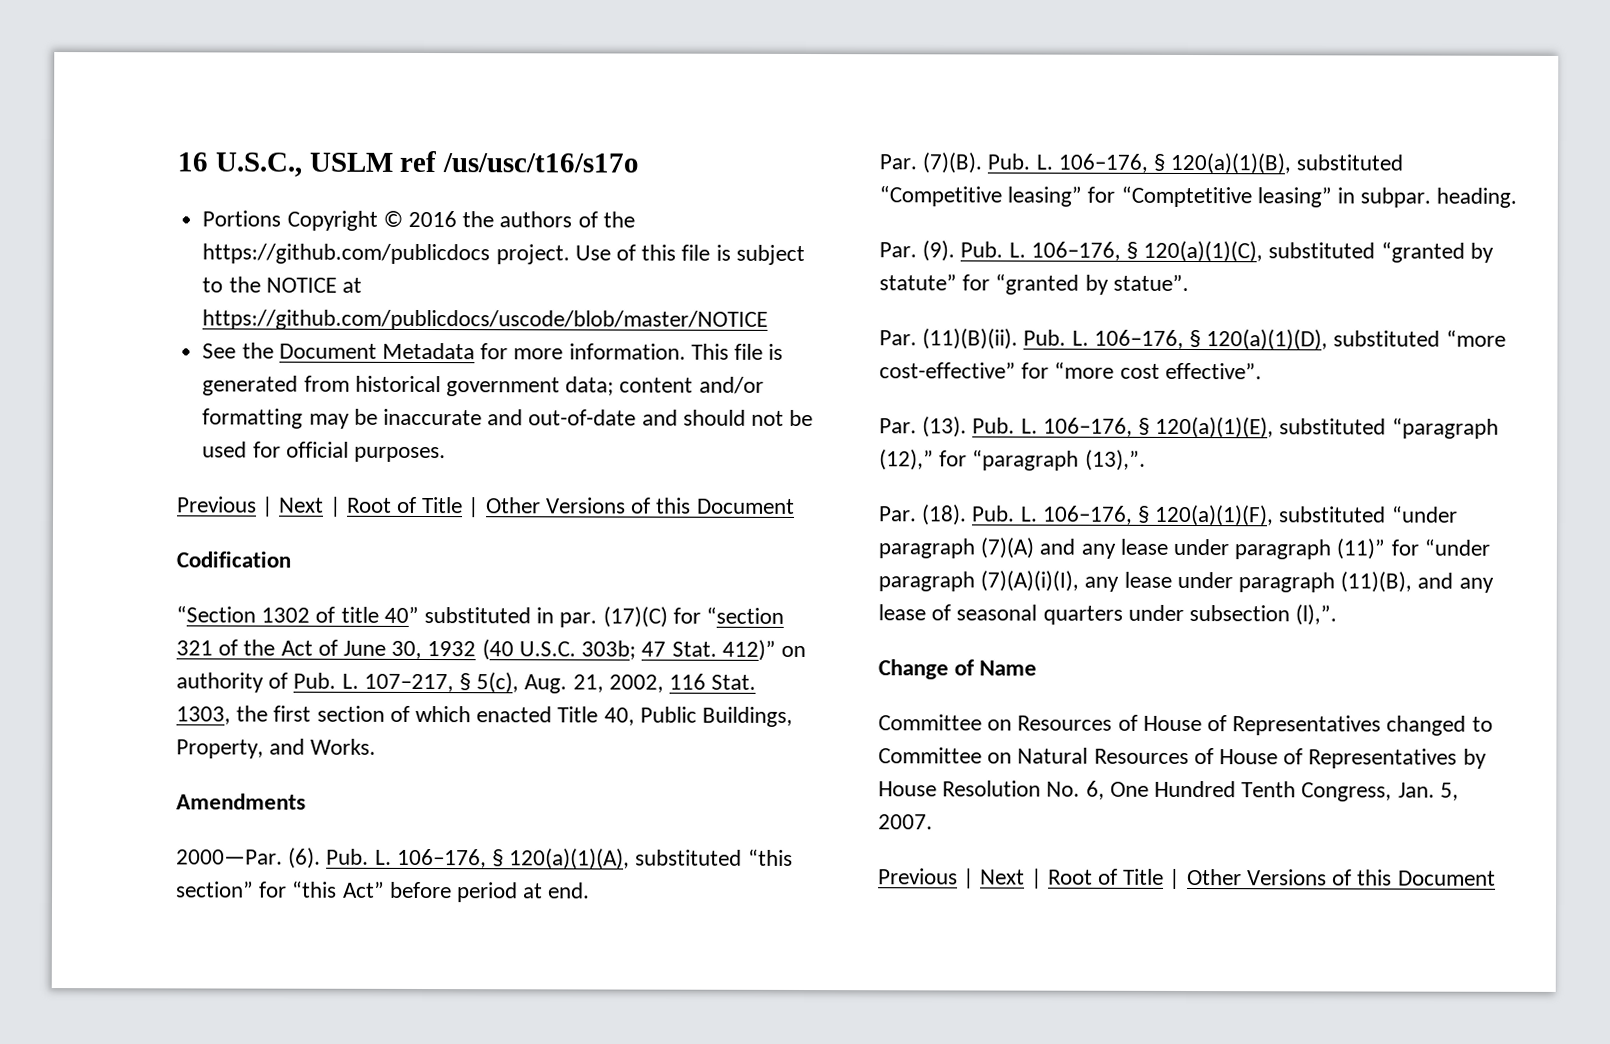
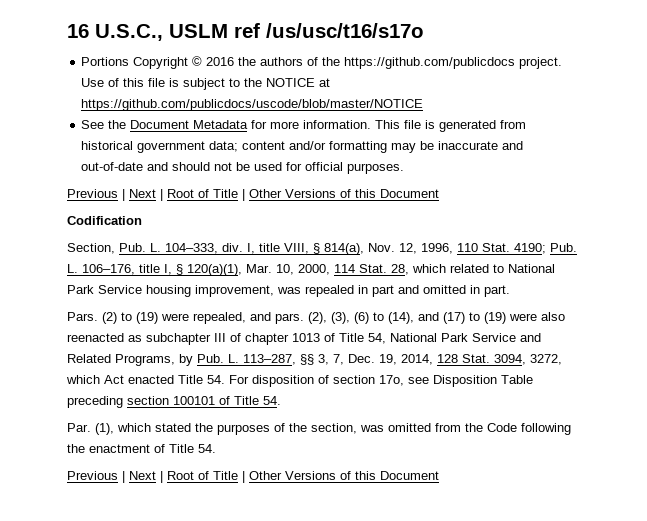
- “Section 1302 of title 40” substituted in par. (17)(C) for “section 321 of the Act of June 30, 1932 (40 U.S.C. 303b; 47 Stat. 412)” on authority of Pub. L. 107–217, § 5(c), Aug. 21, 2002, 116 Stat. 1303, the first section of which enacted Title 40, Public Buildings, Property, and Works.
- Amendments
- 2000—Par. (6). Pub. L. 106–176, § 120(a)(1)(A), substituted “this section” for “this Act” before period at end.
- Par. (7)(B). Pub. L. 106–176, § 120(a)(1)(B), substituted “Competitive leasing” for “Comptetitive leasing” in subpar. heading.
- Par. (9). Pub. L. 106–176, § 120(a)(1)(C), substituted “granted by statute” for “granted by statue”.
- Par. (11)(B)(ii). Pub. L. 106–176, § 120(a)(1)(D), substituted “more cost-effective” for “more cost effective”.
- Par. (13). Pub. L. 106–176, § 120(a)(1)(E), substituted “paragraph (12),” for “paragraph (13),”.
- Par. (18). Pub. L. 106–176, § 120(a)(1)(F), substituted “under paragraph (7)(A) and any lease under paragraph (11)” for “under paragraph (7)(A)(i)(I), any lease under paragraph (11)(B), and any lease of seasonal quarters under subsection (l),”.
- Change of Name
- Committee on Resources of House of Representatives changed to Committee on Natural Resources of House of Representatives by House Resolution No. 6, One Hundred Tenth Congress, Jan. 5, 2007.
+ Section, Pub. L. 104–333, div. I, title VIII, § 814(a), Nov. 12, 1996, 110 Stat. 4190; Pub. L. 106–176, title I, § 120(a)(1), Mar. 10, 2000, 114 Stat. 28, which related to National Park Service housing improvement, was repealed in part and omitted in part.
+ Pars. (2) to (19) were repealed, and pars. (2), (3), (6) to (14), and (17) to (19) were also reenacted as subchapter III of chapter 1013 of Title 54, National Park Service and Related Programs, by Pub. L. 113–287, §§ 3, 7, Dec. 19, 2014, 128 Stat. 3094, 3272, which Act enacted Title 54. For disposition of section 17o, see Disposition Table preceding section 100101 of Title 54.
+ Par. (1), which stated the purposes of the section, was omitted from the Code following the enactment of Title 54.

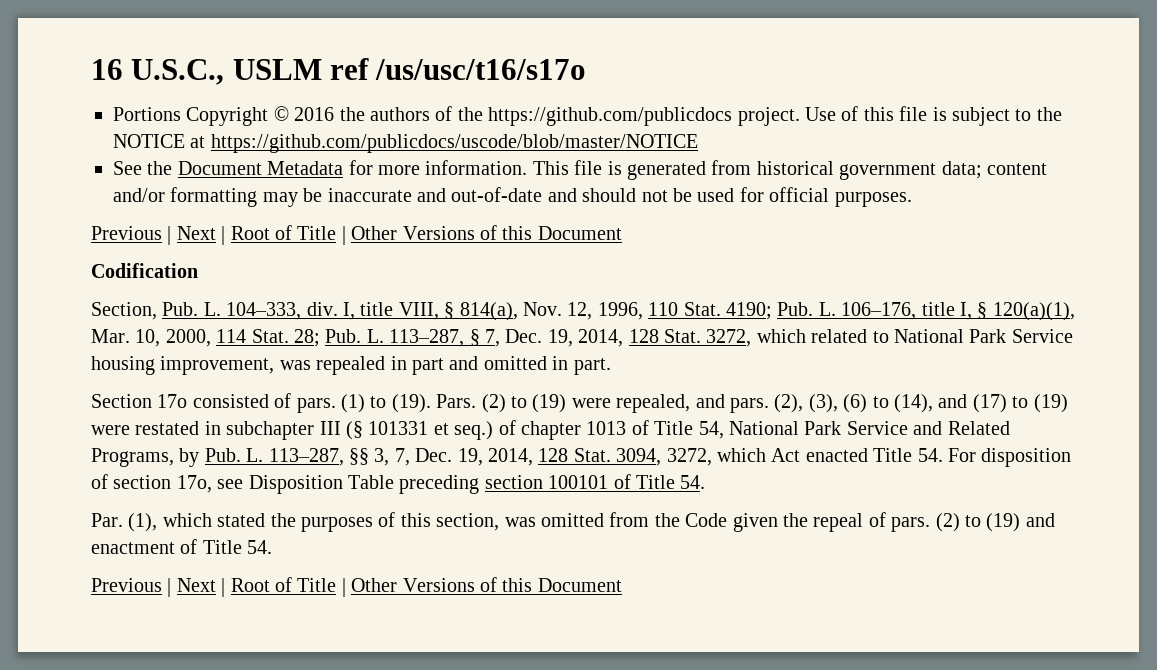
- 28, which related to National Park Service housing improvement, was repealed in part and omitted in part.
+ 28; Pub. L. 113–287, § 7, Dec. 19, 2014, 128 Stat. 3272, which related to National Park Service housing improvement, was repealed in part and omitted in part.
+ Section 17o consisted of pars. (1) to (19).
- (2), (3), (6) to (14), and (17) to (19) were also reenacted as subchapter III of chapter 1013 of Title 54, National Park Service and Related Programs, by Pub. L. 113–287, §§ 3, 7, Dec. 19, 2014, 128 Stat.
+ (2), (3), (6) to (14), and (17) to (19) were restated in subchapter III (§ 101331 et seq.) of chapter 1013 of Title 54, National Park Service and Related Programs, by Pub. L. 113–287, §§ 3, 7, Dec. 19, 2014, 128 Stat.
- Par. (1), which stated the purposes of the section, was omitted from the Code following the enactment of Title 54.
+ Par. (1), which stated the purposes of this section, was omitted from the Code given the repeal of pars. (2) to (19) and enactment of Title 54.

